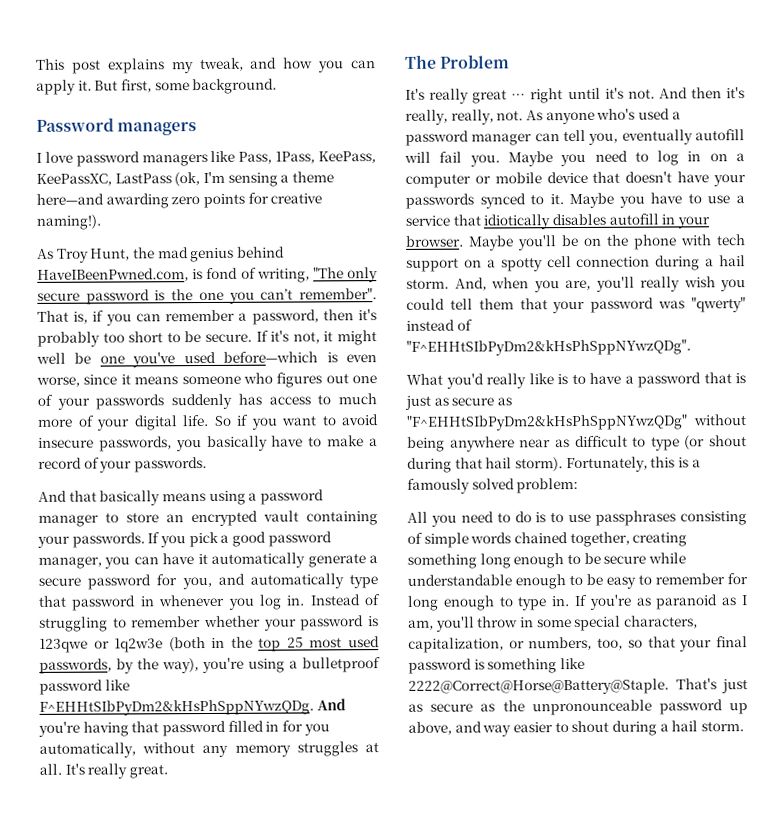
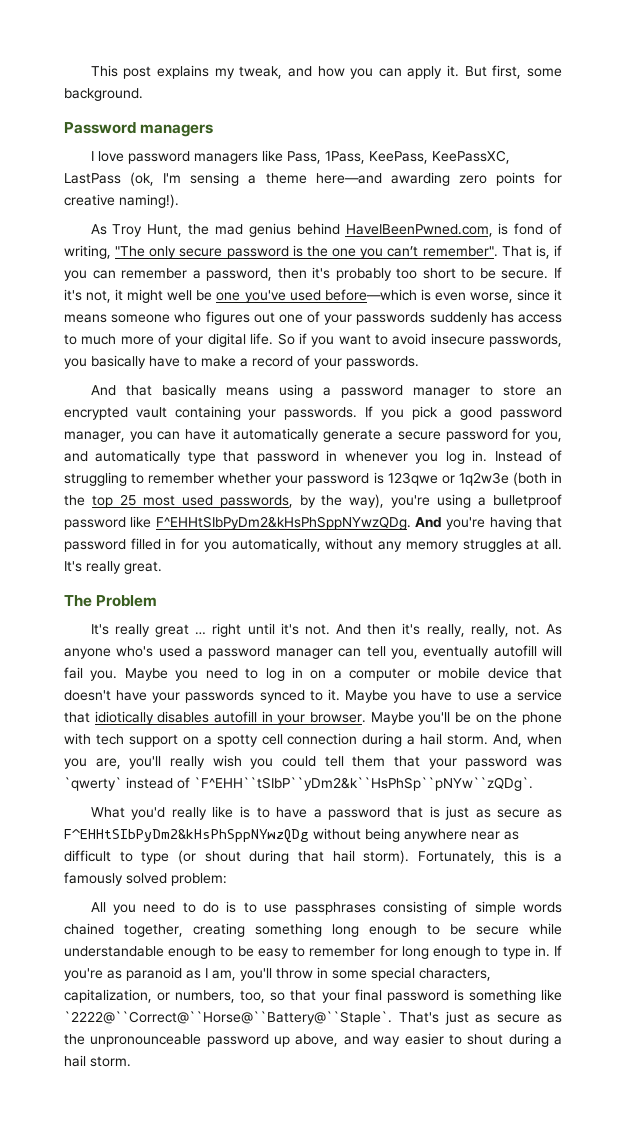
- And, when you are, you'll really wish you could tell them that your password was "qwerty" instead of "F^EHHtSIbPyDm2&kHsPhSppNYwzQDg".
+ And, when you are, you'll really wish you could tell them that your password was `qwerty` instead of `F^EHH``tSIbP``yDm2&k``HsPhSp``pNYw``zQDg`.
- What you'd really like is to have a password that is just as secure as "F^EHHtSIbPyDm2&kHsPhSppNYwzQDg" without being anywhere near as difficult to type (or shout during that hail storm).
+ What you'd really like is to have a password that is just as secure as F^EHHtSIbPyDm2&kHsPhSppNYwzQDg without being anywhere near as difficult to type (or shout during that hail storm).
- If you're as paranoid as I am, you'll throw in some special characters, capitalization, or numbers, too, so that your final password is something like 2222@Correct@Horse@Battery@Staple.
+ If you're as paranoid as I am, you'll throw in some special characters, capitalization, or numbers, too, so that your final password is something like `2222@``Correct@``Horse@``Battery@``Staple`.

